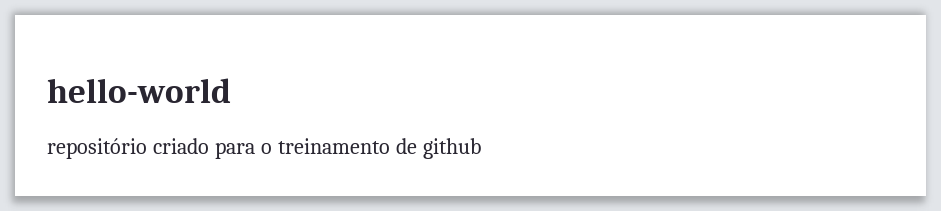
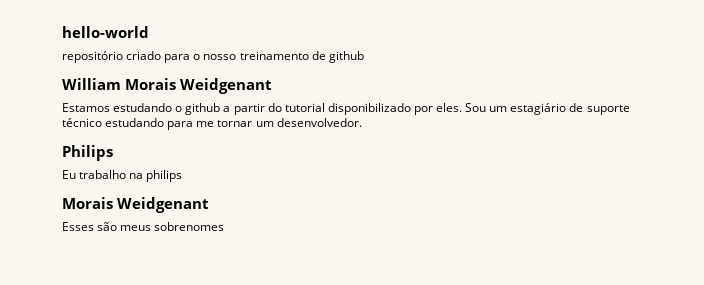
- repositório criado para o treinamento de github
+ repositório criado para o nosso treinamento de github
+ William Morais Weidgenant
+ Estamos estudando o github a partir do tutorial disponibilizado por eles. Sou um estagiário de suporte técnico estudando para me tornar um desenvolvedor.
+ Philips
+ Eu trabalho na philips
+ Morais Weidgenant
+ Esses são meus sobrenomes

